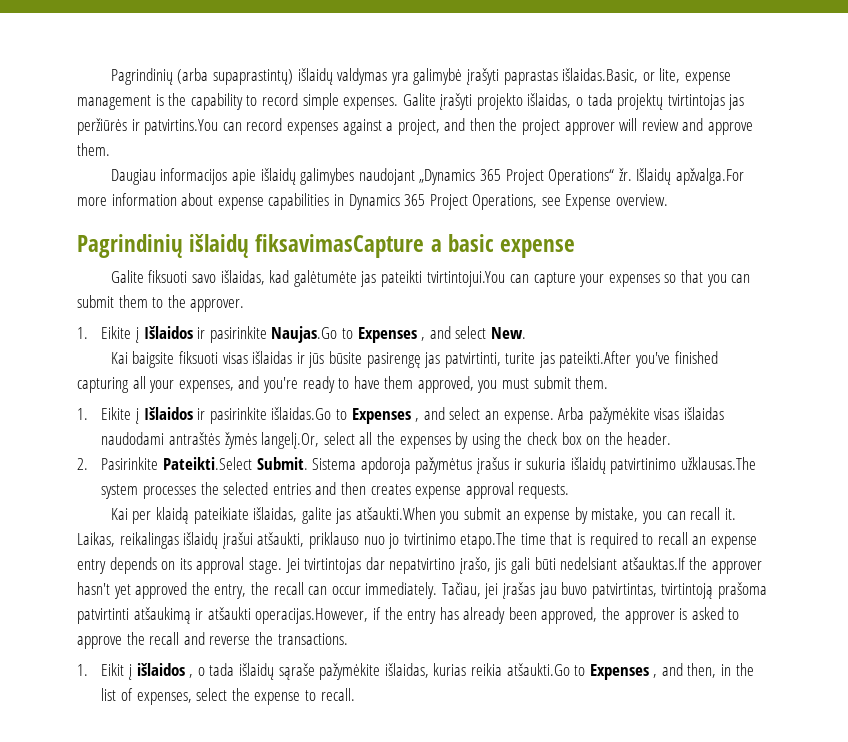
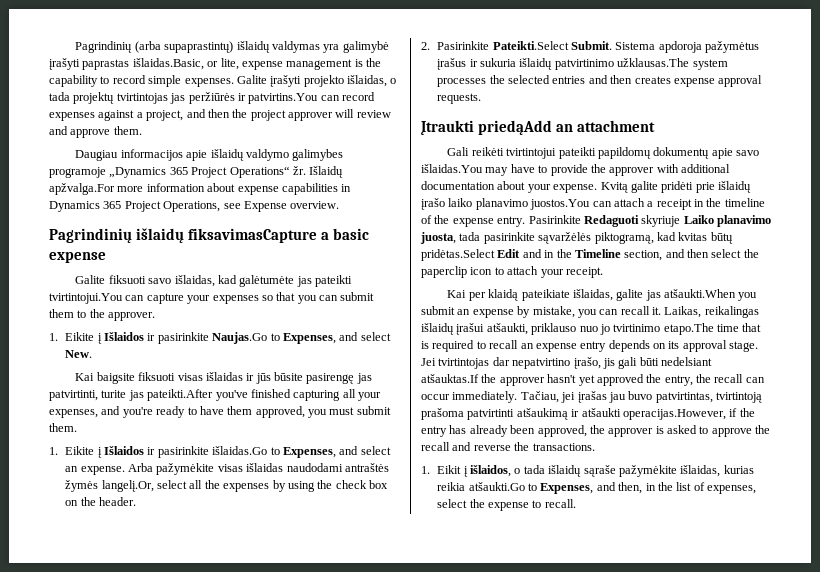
- Daugiau informacijos apie išlaidų galimybes naudojant „Dynamics 365 Project Operations“ žr.
+ Daugiau informacijos apie išlaidų valdymo galimybes programoje „Dynamics 365 Project Operations“ žr.
- 1. Eikite į Išlaidos ir pasirinkite Naujas.Go to Expenses , and select New.
+ 1. Eikite į Išlaidos ir pasirinkite Naujas.Go to Expenses, and select New.
- 1. Eikite į Išlaidos ir pasirinkite išlaidas.Go to Expenses , and select an expense.
+ 1. Eikite į Išlaidos ir pasirinkite išlaidas.Go to Expenses, and select an expense.
+ Įtraukti priedąAdd an attachment
+ Gali reikėti tvirtintojui pateikti papildomų dokumentų apie savo išlaidas.You may have to provide the approver with additional documentation about your expense. Kvitą galite pridėti prie išlaidų įrašo laiko planavimo juostos.You can attach a receipt in the timeline of the expense entry. Pasirinkite Redaguoti skyriuje Laiko planavimo juosta, tada pasirinkite sąvaržėlės piktogramą, kad kvitas būtų pridėtas.Select Edit and in the Timeline section, and then select the paperclip icon to attach your receipt.
- 1. Eikit į išlaidos , o tada išlaidų sąraše pažymėkite išlaidas, kurias reikia atšaukti.Go to Expenses , and then, in the list of expenses, select the expense to recall.
+ 1. Eikit į išlaidos, o tada išlaidų sąraše pažymėkite išlaidas, kurias reikia atšaukti.Go to Expenses, and then, in the list of expenses, select the expense to recall.

